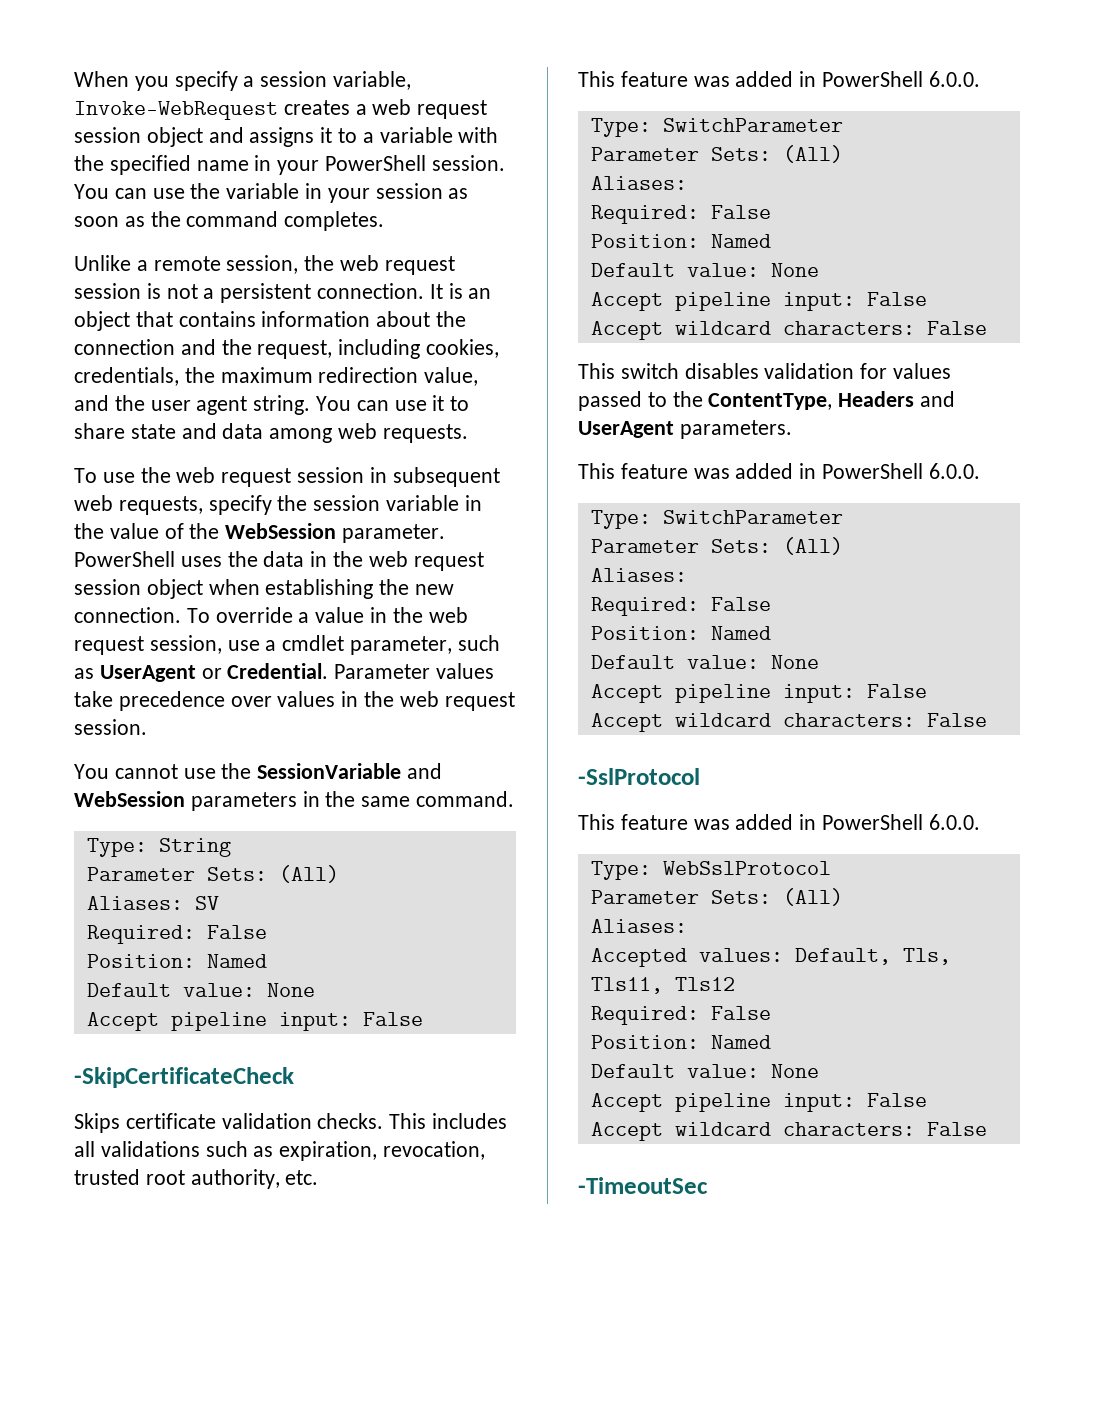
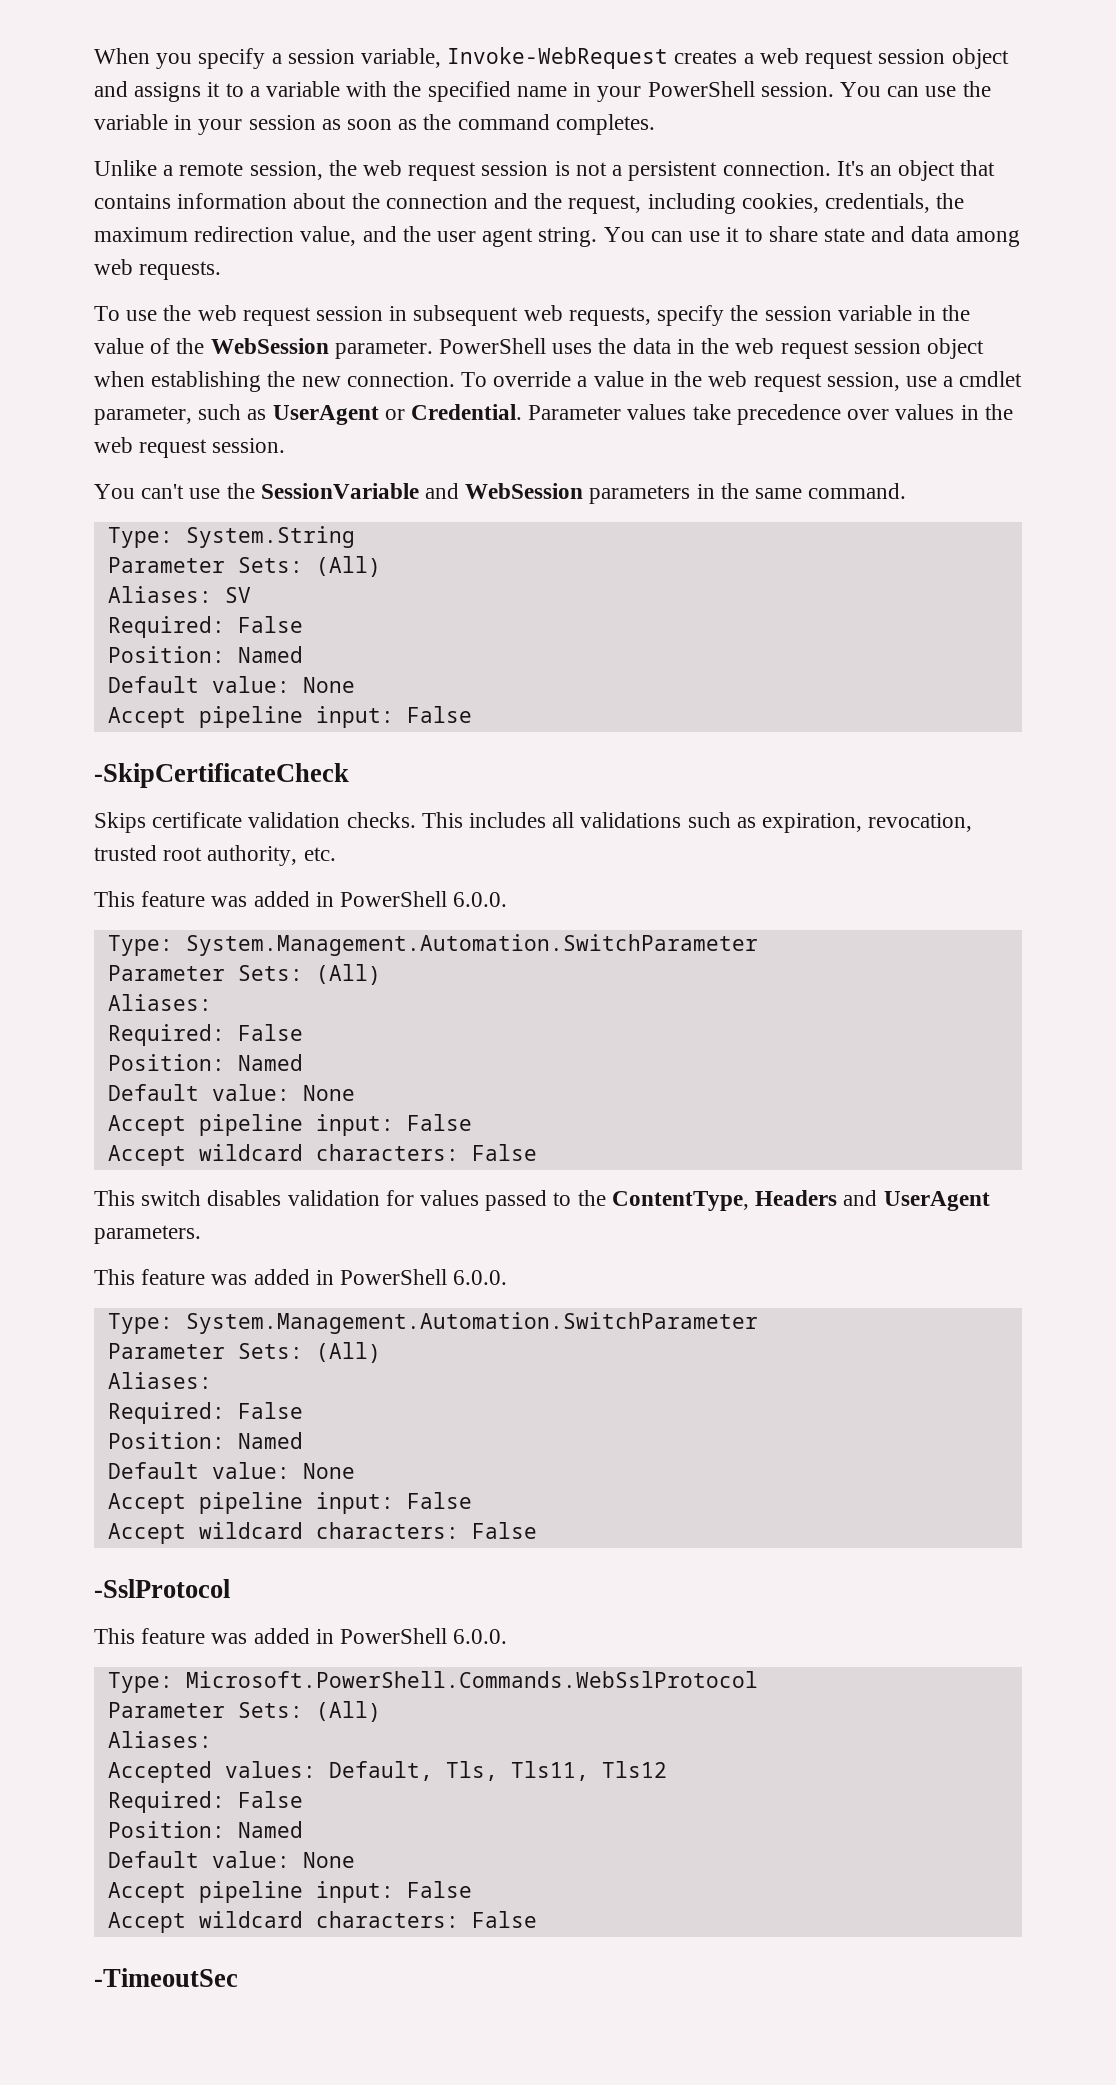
- It is an object that contains information about the connection and the request, including cookies, credentials, the maximum redirection value, and the user agent string.
+ It's an object that contains information about the connection and the request, including cookies, credentials, the maximum redirection value, and the user agent string.
- You cannot use the SessionVariable and WebSession parameters in the same command.
+ You can't use the SessionVariable and WebSession parameters in the same command.
- Type: String
+ Type: System.String
  This includes all validations such as expiration, revocation, trusted root authority, etc.
  This feature was added in PowerShell 6.0.0.
- Type: SwitchParameter
+ Type: System.Management.Automation.SwitchParameter
  This switch disables validation for values passed to the ContentType, Headers and UserAgent parameters.
  This feature was added in PowerShell 6.0.0.
- Type: SwitchParameter
+ Type: System.Management.Automation.SwitchParameter
- Type: WebSslProtocol
+ Type: Microsoft.PowerShell.Commands.WebSslProtocol

